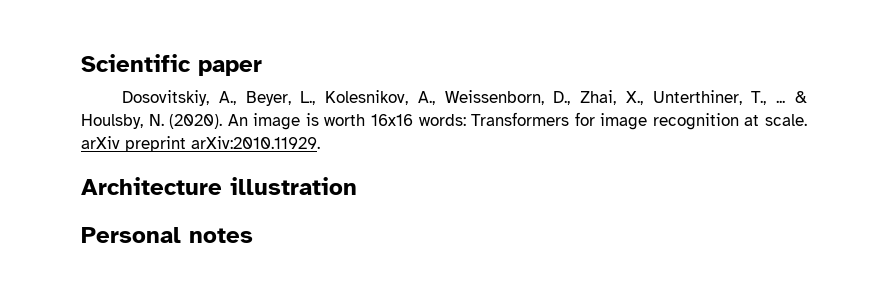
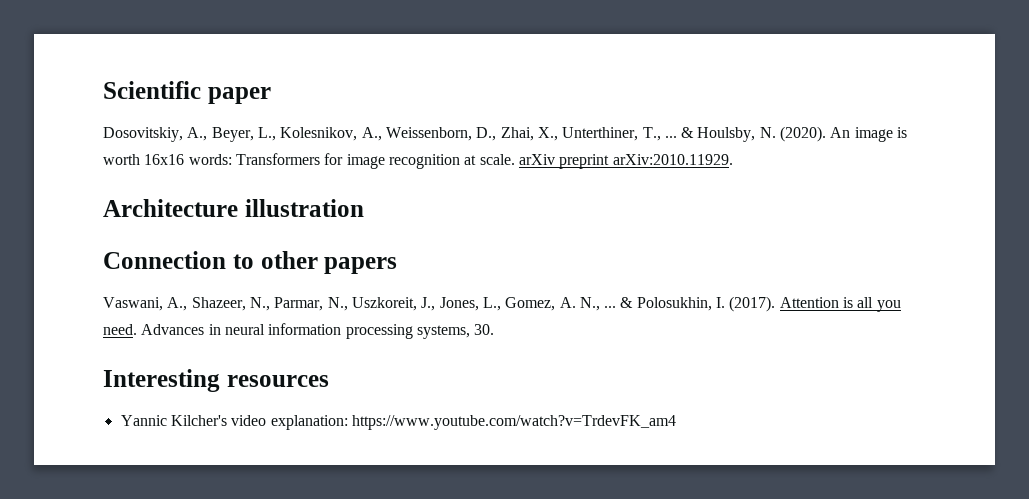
- Personal notes
+ Connection to other papers
+ Vaswani, A., Shazeer, N., Parmar, N., Uszkoreit, J., Jones, L., Gomez, A. N., ... & Polosukhin, I. (2017). Attention is all you need. Advances in neural information processing systems, 30.
+ Interesting resources
+ Yannic Kilcher's video explanation: https://www.youtube.com/watch?v=TrdevFK_am4

